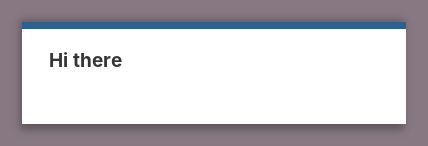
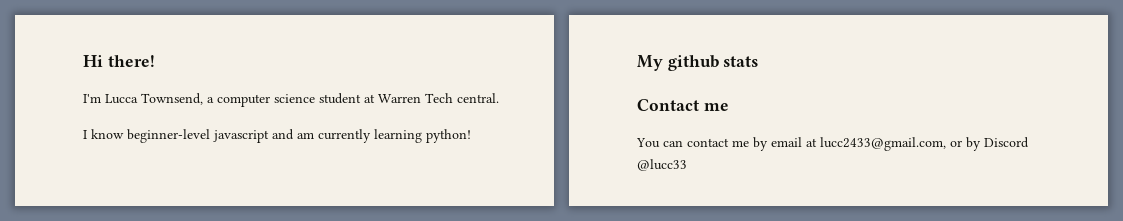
- Hi there
+ Hi there!
+ I'm Lucca Townsend, a computer science student at Warren Tech central.
+ I know beginner-level javascript and am currently learning python!
+ My github stats
+ Contact me
+ You can contact me by email at lucc2433@gmail.com, or by Discord @lucc33

